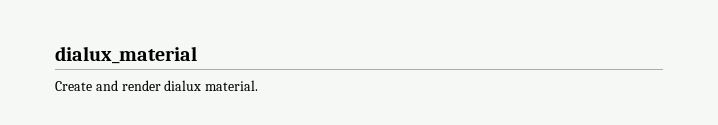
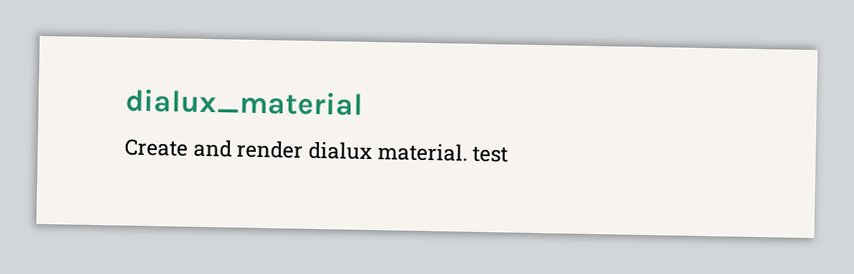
- Create and render dialux material.
+ Create and render dialux material. test

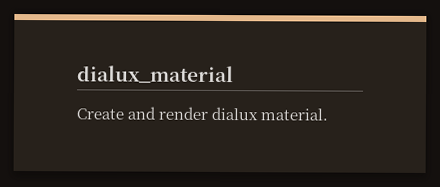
- Create and render dialux material. test
+ Create and render dialux material.

